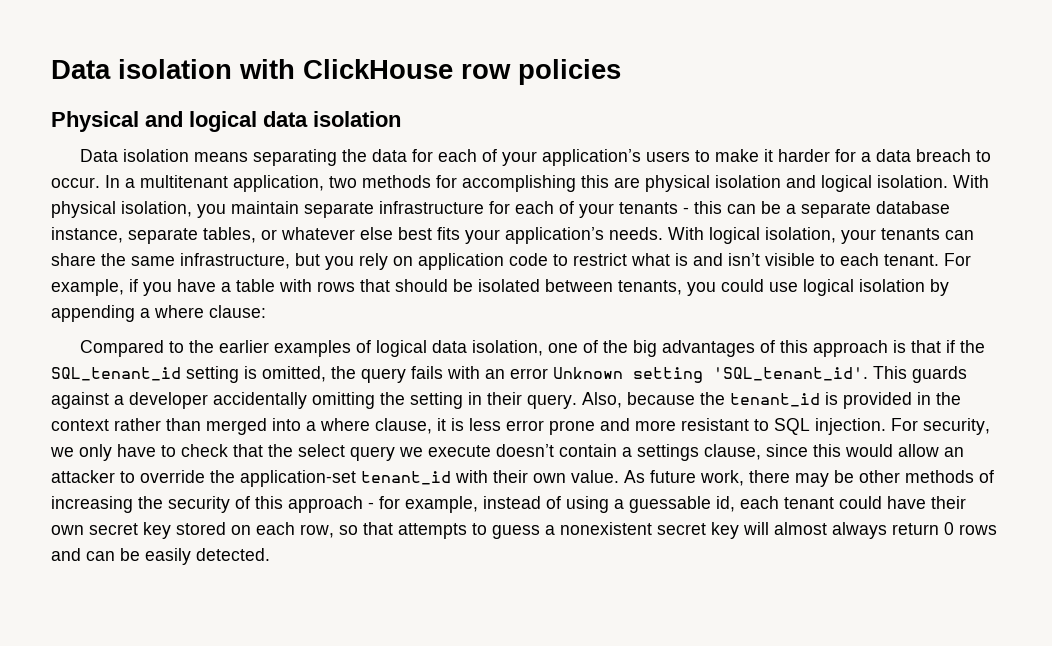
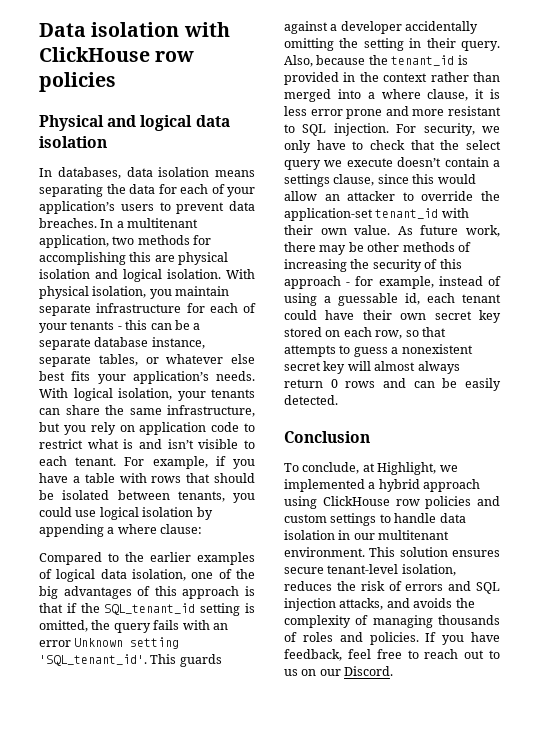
- Data isolation means separating the data for each of your application’s users to make it harder for a data breach to occur.
+ In databases, data isolation means separating the data for each of your application’s users to prevent data breaches.
+ Conclusion
+ To conclude, at Highlight, we implemented a hybrid approach using ClickHouse row policies and custom settings to handle data isolation in our multitenant environment. This solution ensures secure tenant-level isolation, reduces the risk of errors and SQL injection attacks, and avoids the complexity of managing thousands of roles and policies. If you have feedback, feel free to reach out to us on our Discord.

